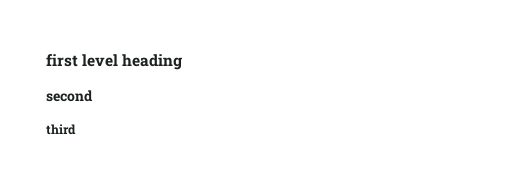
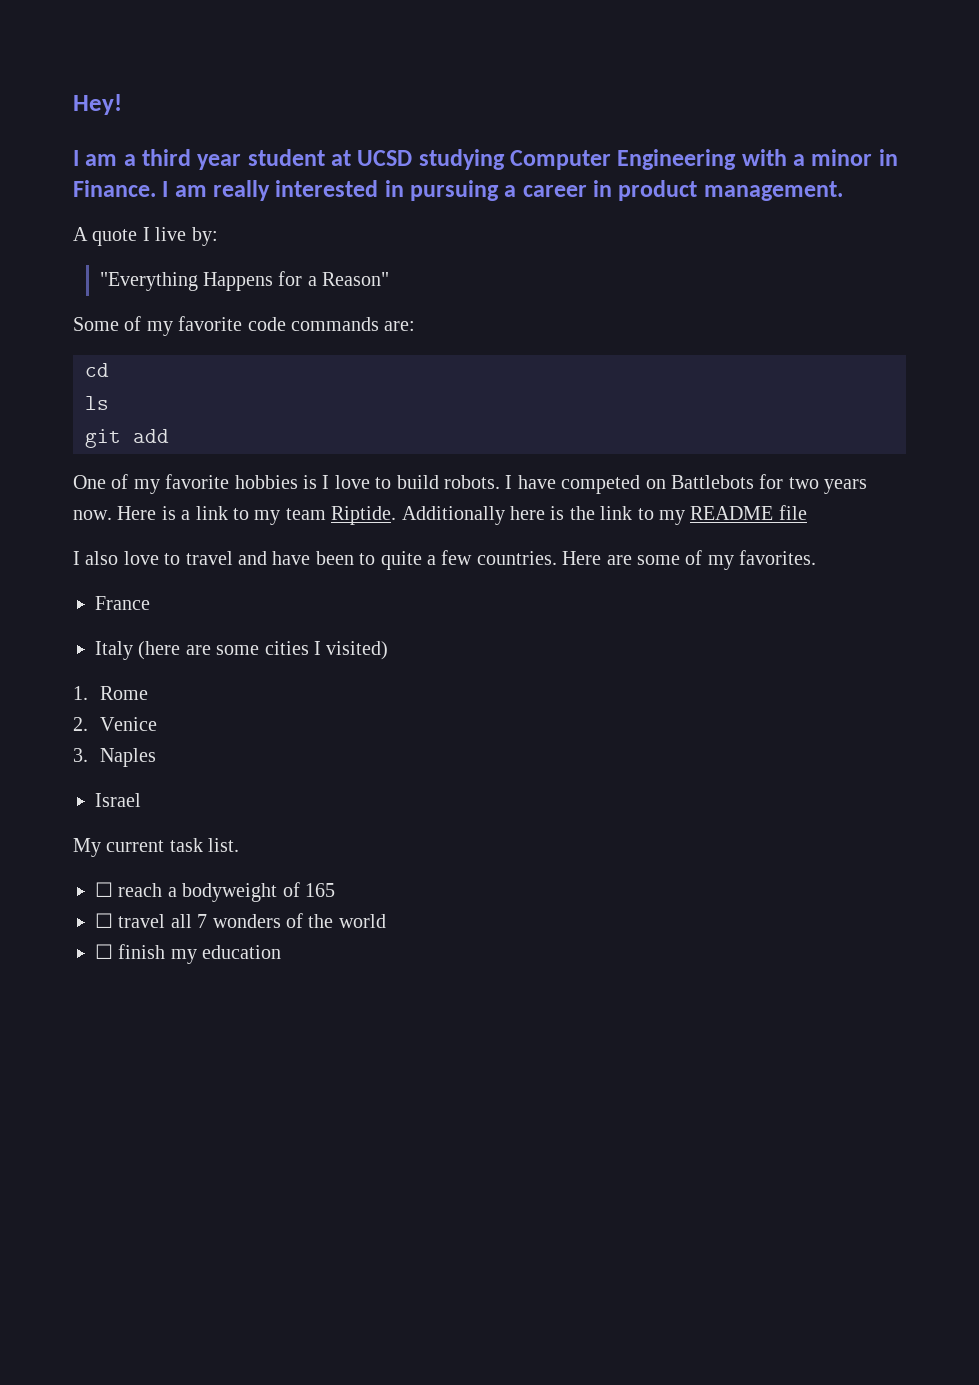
- first level heading
- second
- third
+ Hey!
+ I am a third year student at UCSD studying Computer Engineering with a minor in Finance. I am really interested in pursuing a career in product management.
+ A quote I live by:
+ "Everything Happens for a Reason"
+ Some of my favorite code commands are:
+ cd
+ ls
+ git add
+ One of my favorite hobbies is I love to build robots. I have competed on Battlebots for two years now. Here is a link to my team Riptide. Additionally here is the link to my README file
+ I also love to travel and have been to quite a few countries. Here are some of my favorites.
+ France
+ Italy (here are some cities I visited)
+ 1. Rome
+ 2. Venice
+ 3. Naples
+ Israel
+ My current task list.
+ ☐ reach a bodyweight of 165
+ ☐ travel all 7 wonders of the world
+ ☐ finish my education

